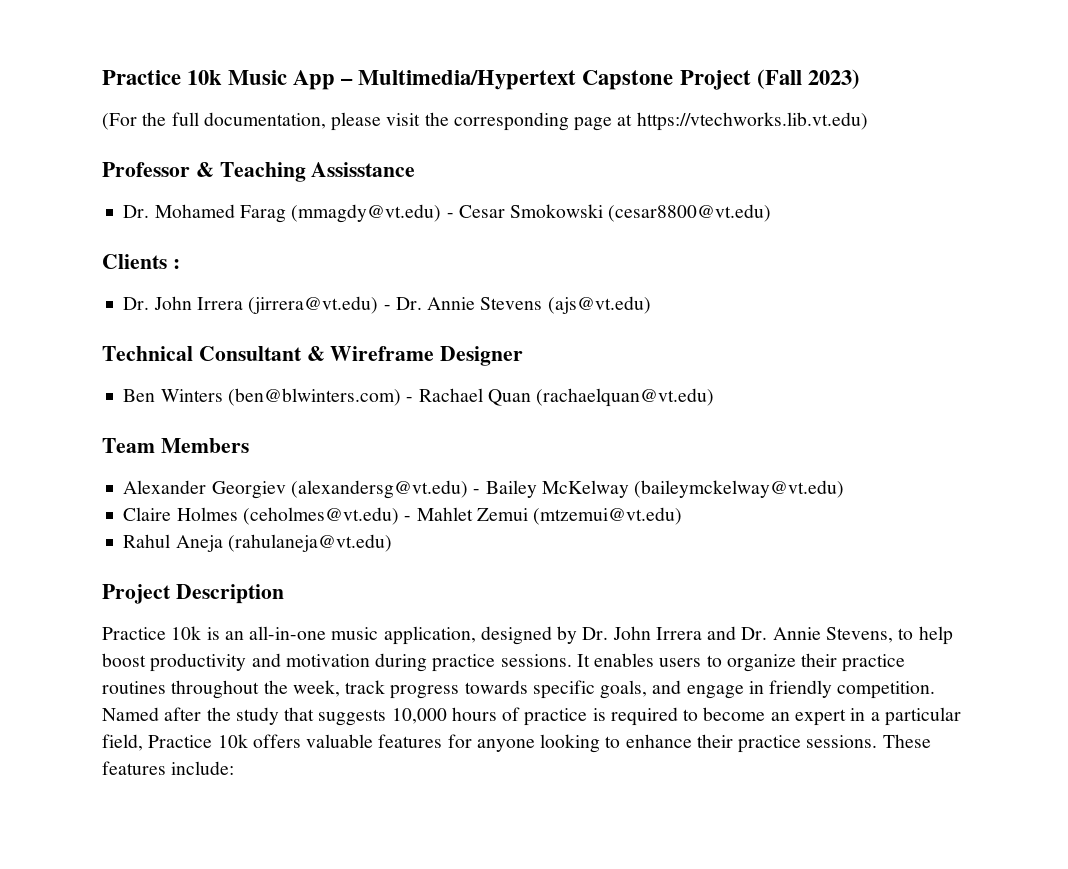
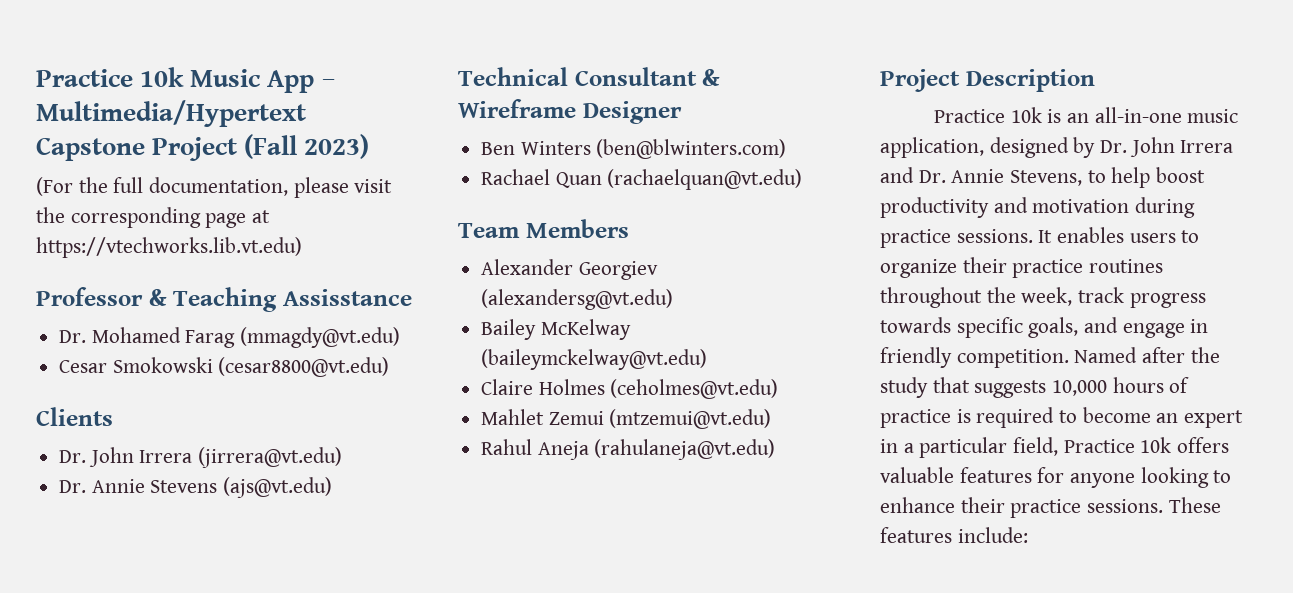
- Dr. Mohamed Farag (mmagdy@vt.edu) - Cesar Smokowski (cesar8800@vt.edu)
+ Dr. Mohamed Farag (mmagdy@vt.edu)
+ Cesar Smokowski (cesar8800@vt.edu)
- Clients :
+ Clients
- Dr. John Irrera (jirrera@vt.edu) - Dr. Annie Stevens (ajs@vt.edu)
+ Dr. John Irrera (jirrera@vt.edu)
+ Dr. Annie Stevens (ajs@vt.edu)
- Ben Winters (ben@blwinters.com) - Rachael Quan (rachaelquan@vt.edu)
+ Ben Winters (ben@blwinters.com)
+ Rachael Quan (rachaelquan@vt.edu)
- Alexander Georgiev (alexandersg@vt.edu) - Bailey McKelway (baileymckelway@vt.edu)
+ Alexander Georgiev (alexandersg@vt.edu)
+ Bailey McKelway (baileymckelway@vt.edu)
- Claire Holmes (ceholmes@vt.edu) - Mahlet Zemui (mtzemui@vt.edu)
+ Claire Holmes (ceholmes@vt.edu)
+ Mahlet Zemui (mtzemui@vt.edu)

